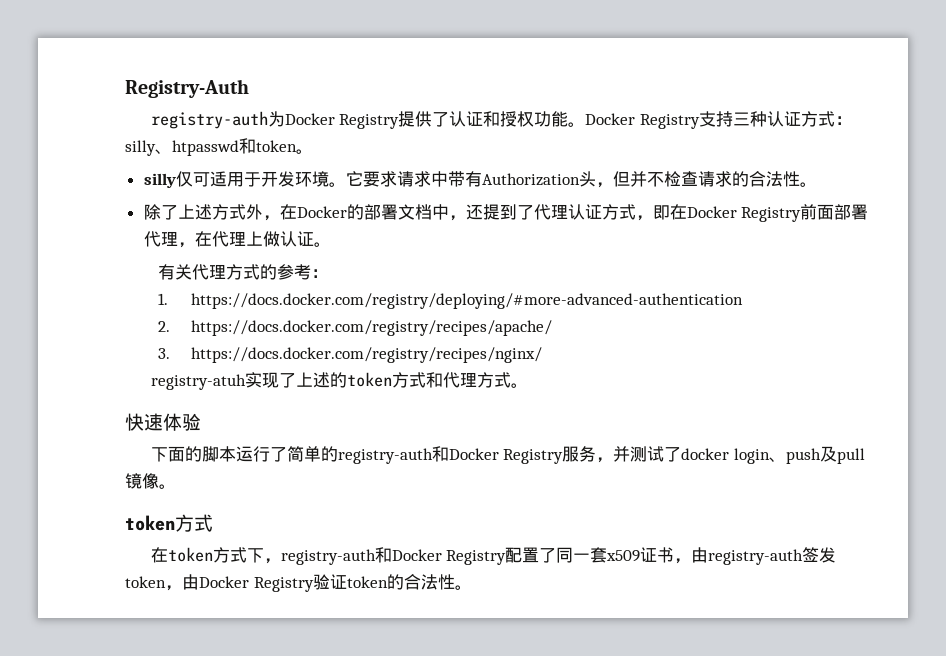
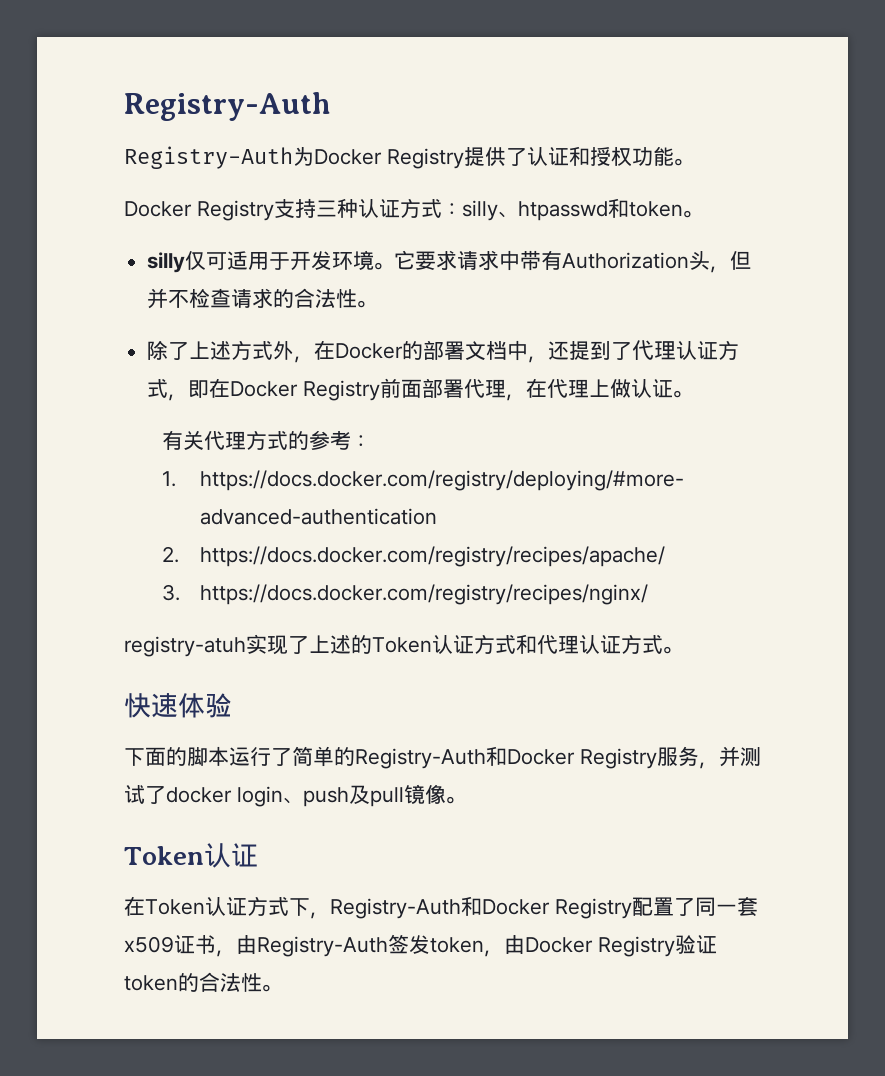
- registry-auth为Docker Registry提供了认证和授权功能。Docker Registry支持三种认证方式：silly、htpasswd和token。
+ Registry-Auth为Docker Registry提供了认证和授权功能。
+ Docker Registry支持三种认证方式：silly、htpasswd和token。
- registry-atuh实现了上述的token方式和代理方式。
+ registry-atuh实现了上述的Token认证方式和代理认证方式。
- 下面的脚本运行了简单的registry-auth和Docker Registry服务，并测试了docker login、push及pull镜像。
- token方式
- 在token方式下，registry-auth和Docker Registry配置了同一套x509证书，由registry-auth签发token，由Docker Registry验证token的合法性。
+ 下面的脚本运行了简单的Registry-Auth和Docker Registry服务，并测试了docker login、push及pull镜像。
+ Token认证
+ 在Token认证方式下，Registry-Auth和Docker Registry配置了同一套x509证书，由Registry-Auth签发token，由Docker Registry验证token的合法性。

